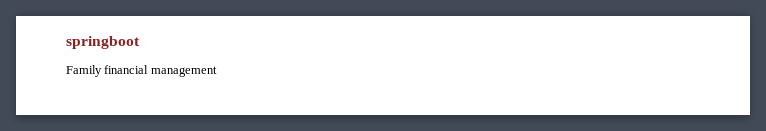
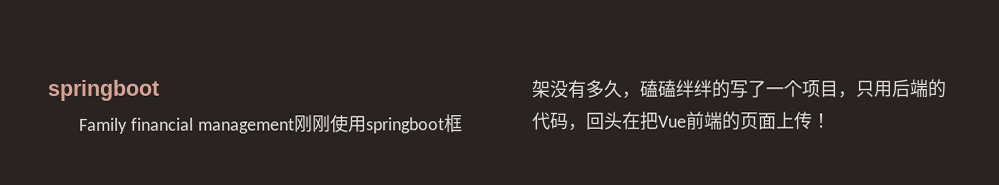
- Family financial management
+ Family financial management刚刚使用springboot框架没有多久，磕磕绊绊的写了一个项目，只用后端的代码，回头在把Vue前端的页面上传！

